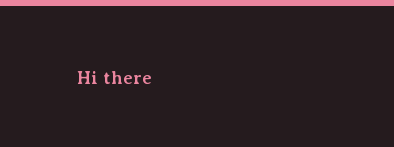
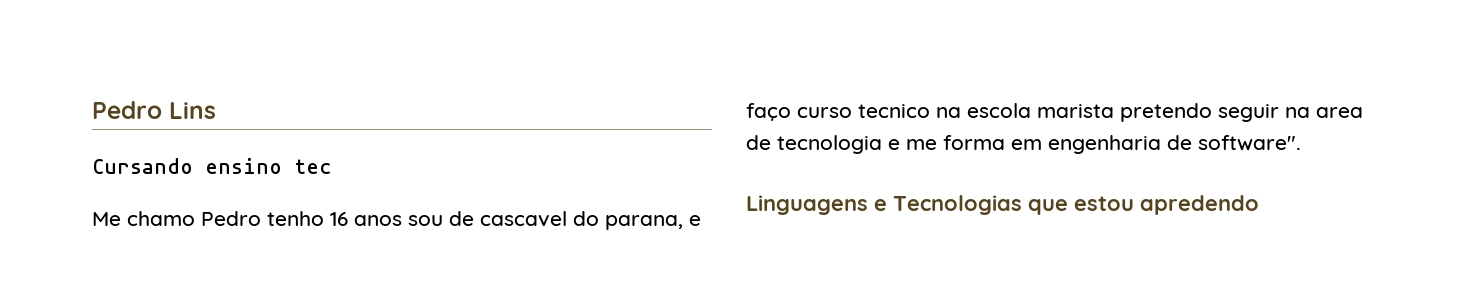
- Hi there
+ Pedro Lins
+ Cursando ensino tec
+ Me chamo Pedro tenho 16 anos sou de cascavel do parana, e faço curso tecnico na escola marista pretendo seguir na area de tecnologia e me forma em engenharia de software".
+ Linguagens e Tecnologias que estou apredendo

